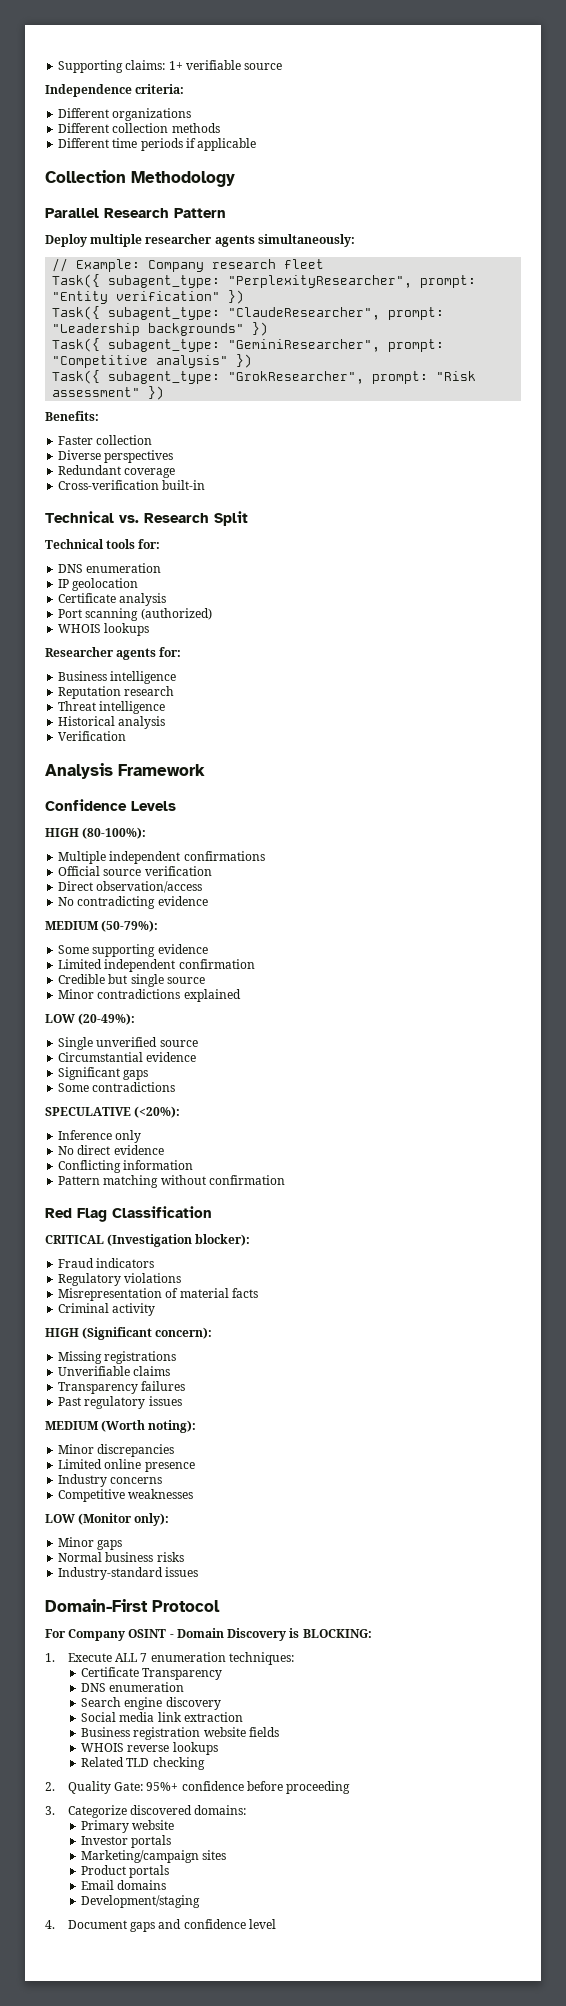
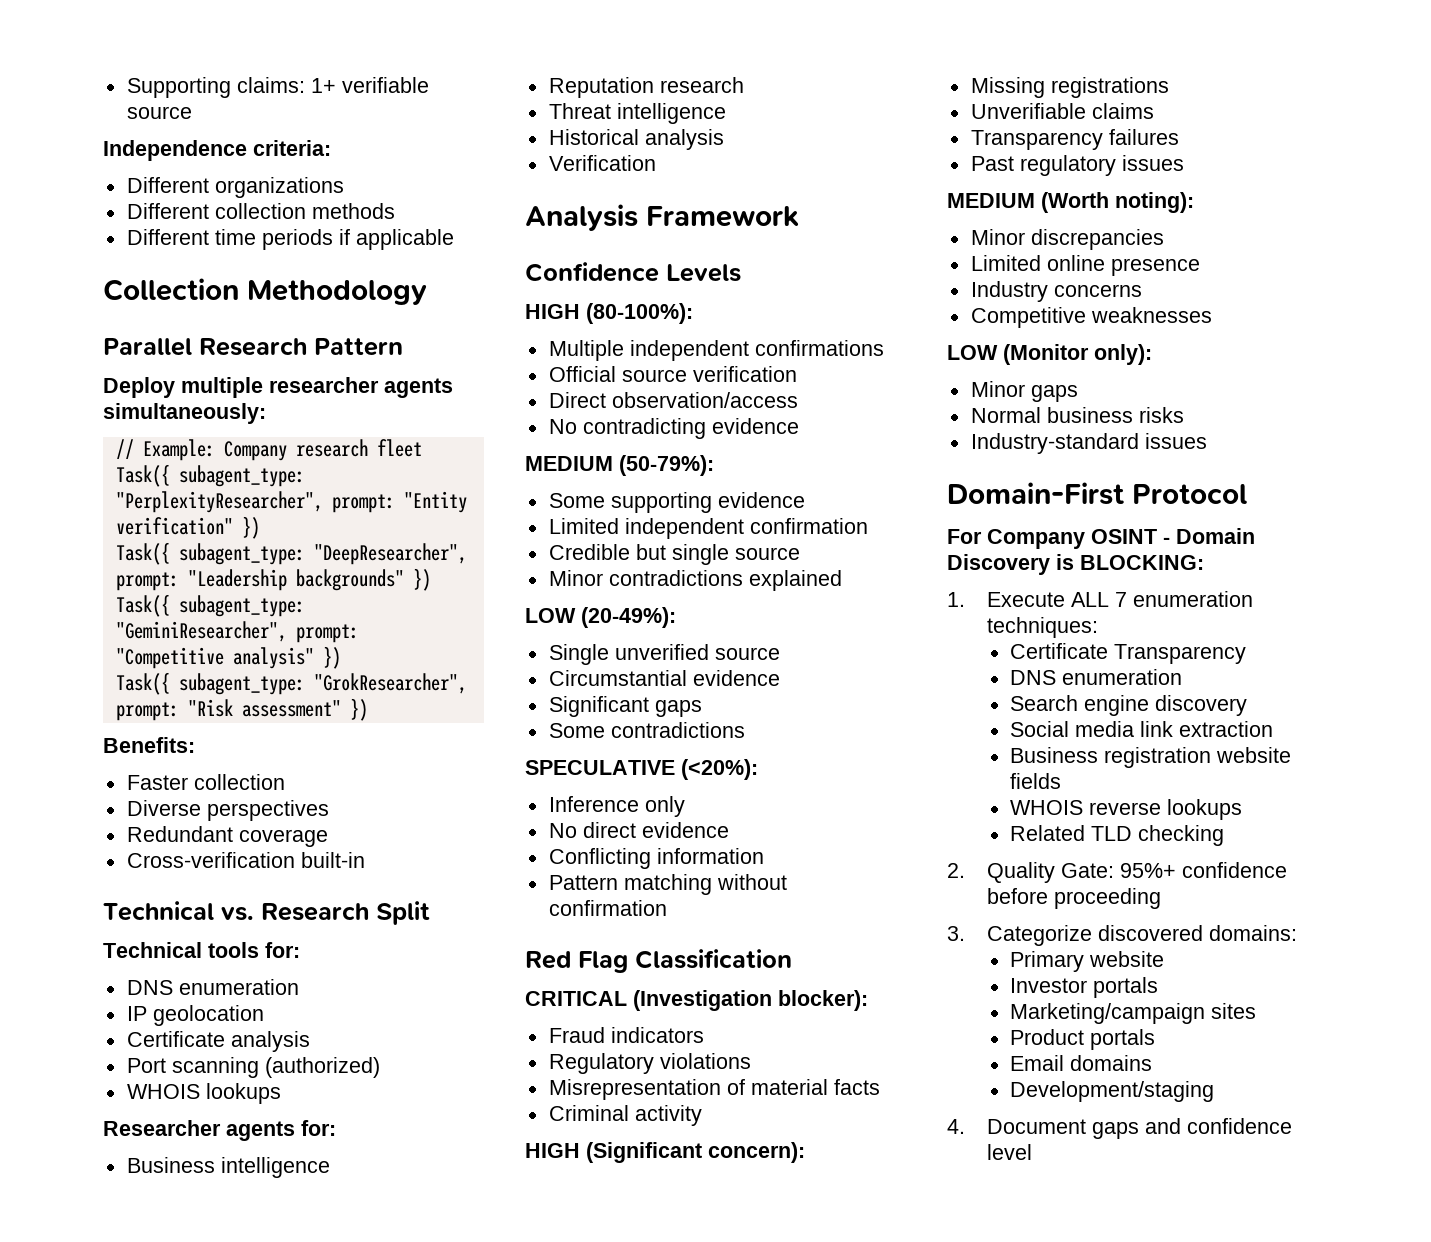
- Task({ subagent_type: "ClaudeResearcher", prompt: "Leadership backgrounds" })
+ Task({ subagent_type: "DeepResearcher", prompt: "Leadership backgrounds" })

